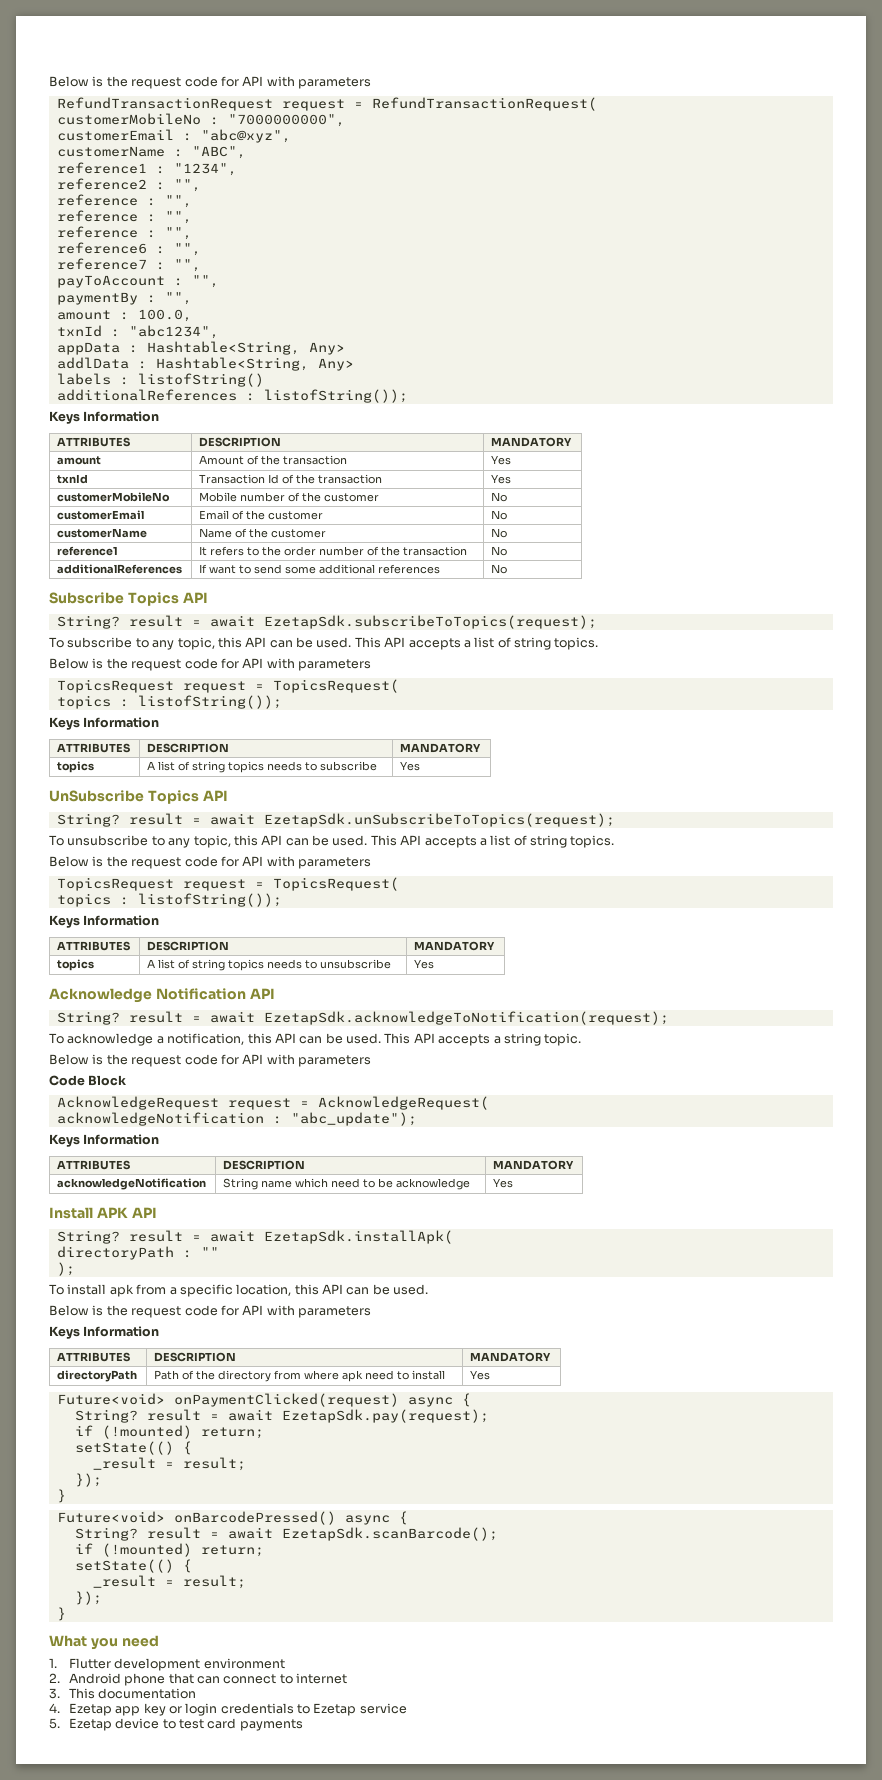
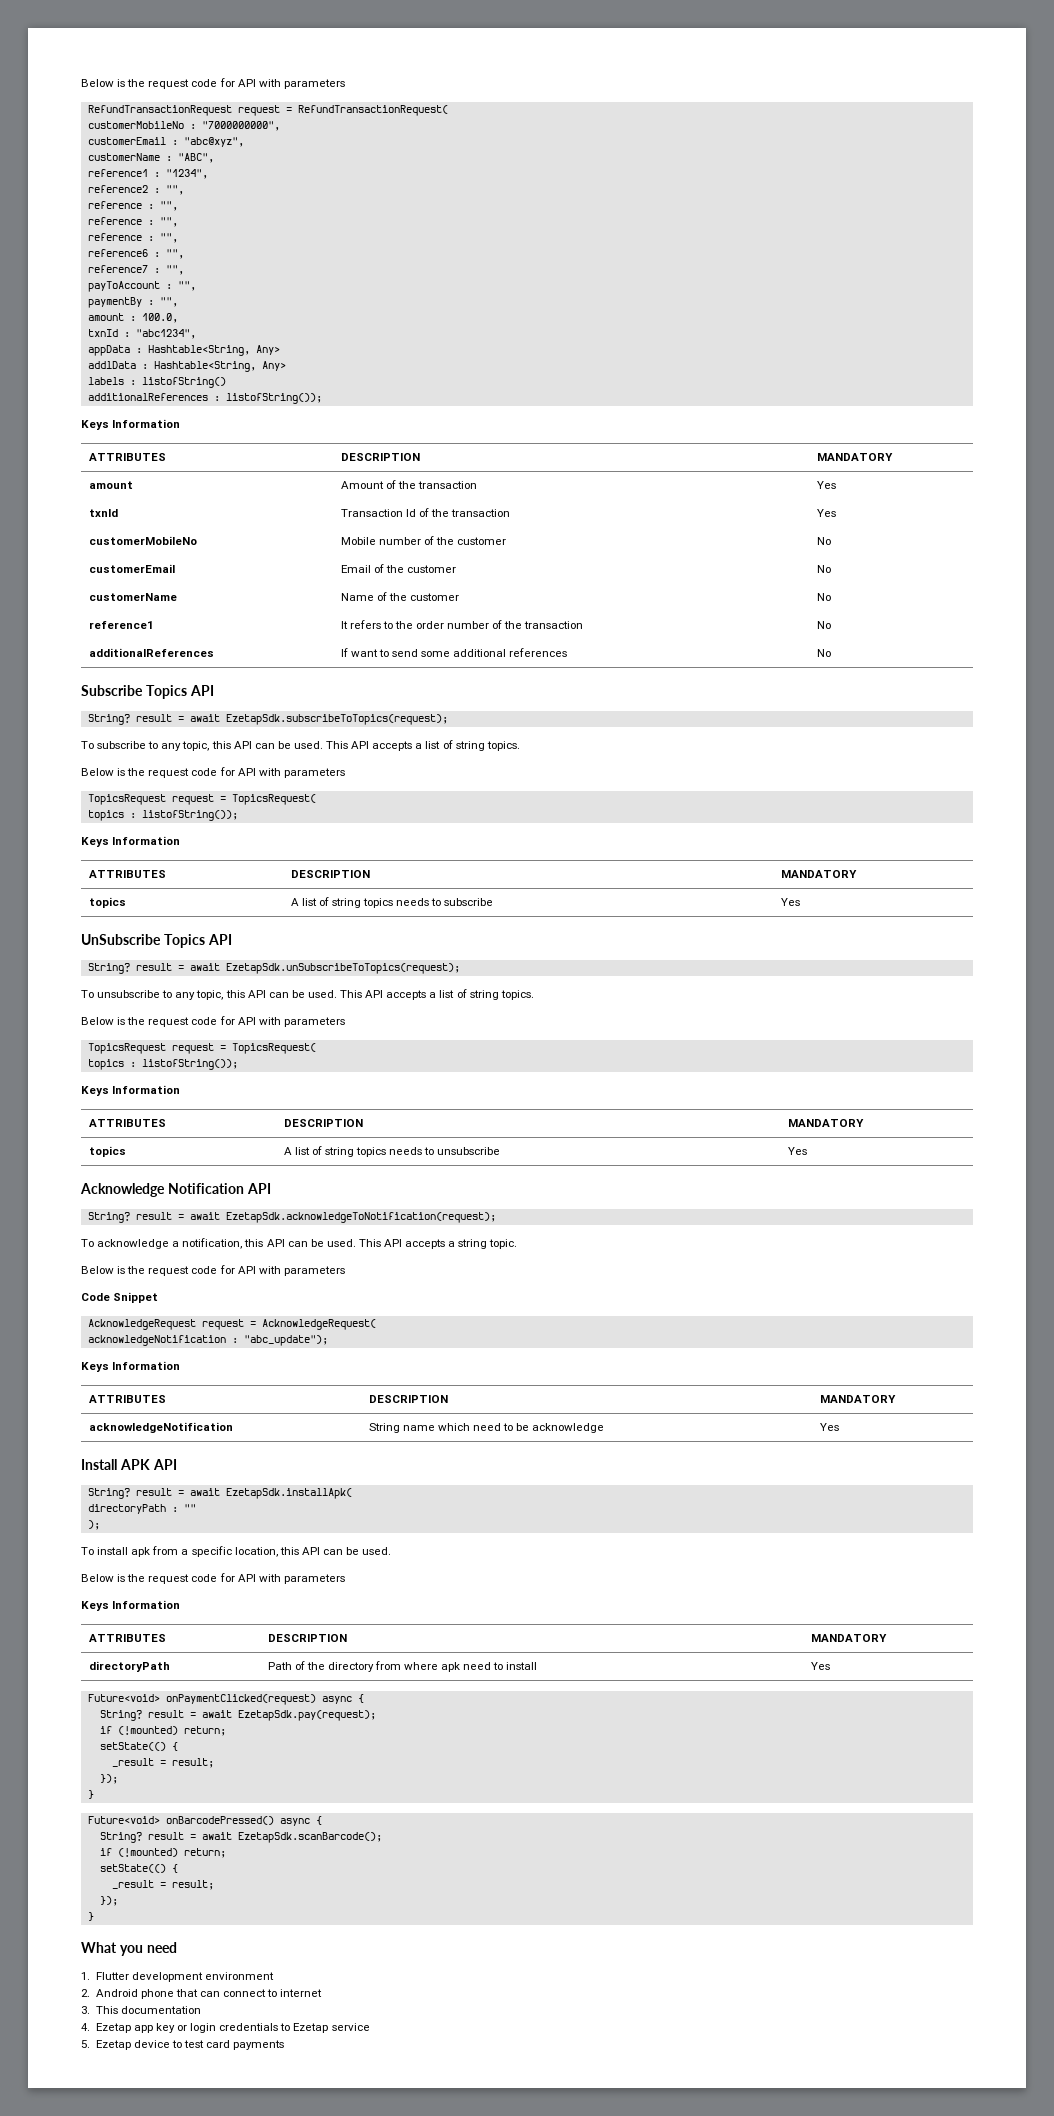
- Code Block
+ Code Snippet

